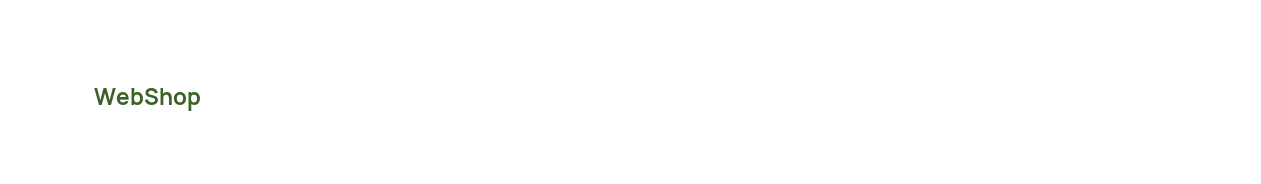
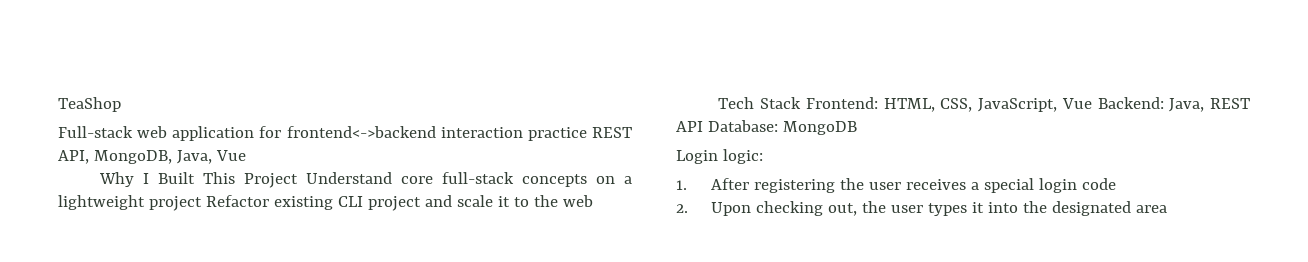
- WebShop
+ TeaShop
+ Full-stack web application for frontend<->backend interaction practice REST API, MongoDB, Java, Vue
+ Why I Built This Project Understand core full-stack concepts on a lightweight project Refactor existing CLI project and scale it to the web
+ Tech Stack Frontend: HTML, CSS, JavaScript, Vue Backend: Java, REST API Database: MongoDB
+ Login logic:
+ 1. After registering the user receives a special login code
+ 2. Upon checking out, the user types it into the designated area

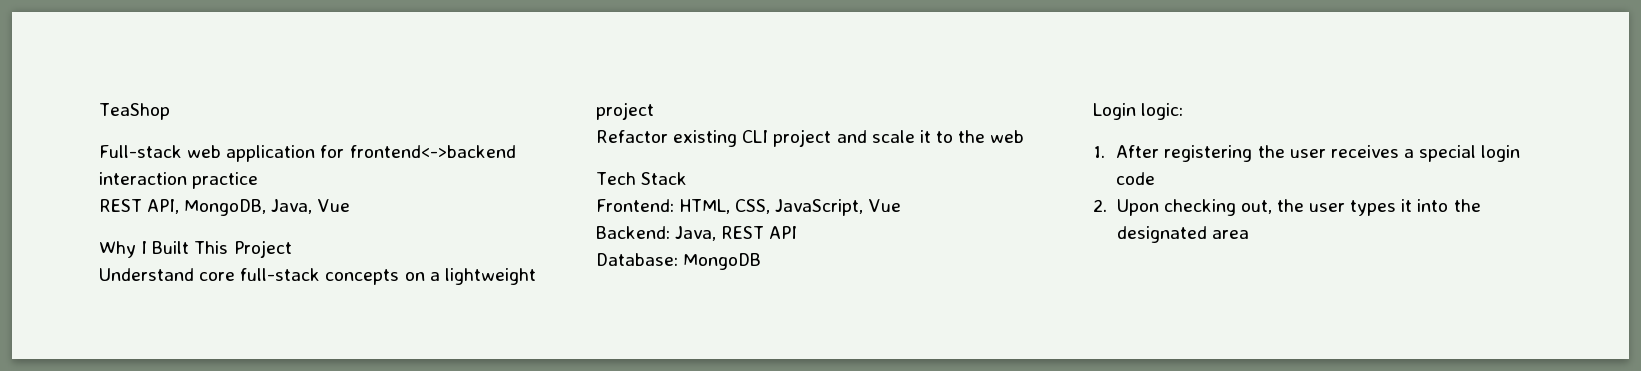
- Full-stack web application for frontend<->backend interaction practice REST API, MongoDB, Java, Vue
+ Full-stack web application for frontend<->backend interaction practice
+ REST API, MongoDB, Java, Vue
- Why I Built This Project Understand core full-stack concepts on a lightweight project Refactor existing CLI project and scale it to the web
+ Why I Built This Project
+ Understand core full-stack concepts on a lightweight project
+ Refactor existing CLI project and scale it to the web
- Tech Stack Frontend: HTML, CSS, JavaScript, Vue Backend: Java, REST API Database: MongoDB
+ Tech Stack
+ Frontend: HTML, CSS, JavaScript, Vue
+ Backend: Java, REST API
+ Database: MongoDB

